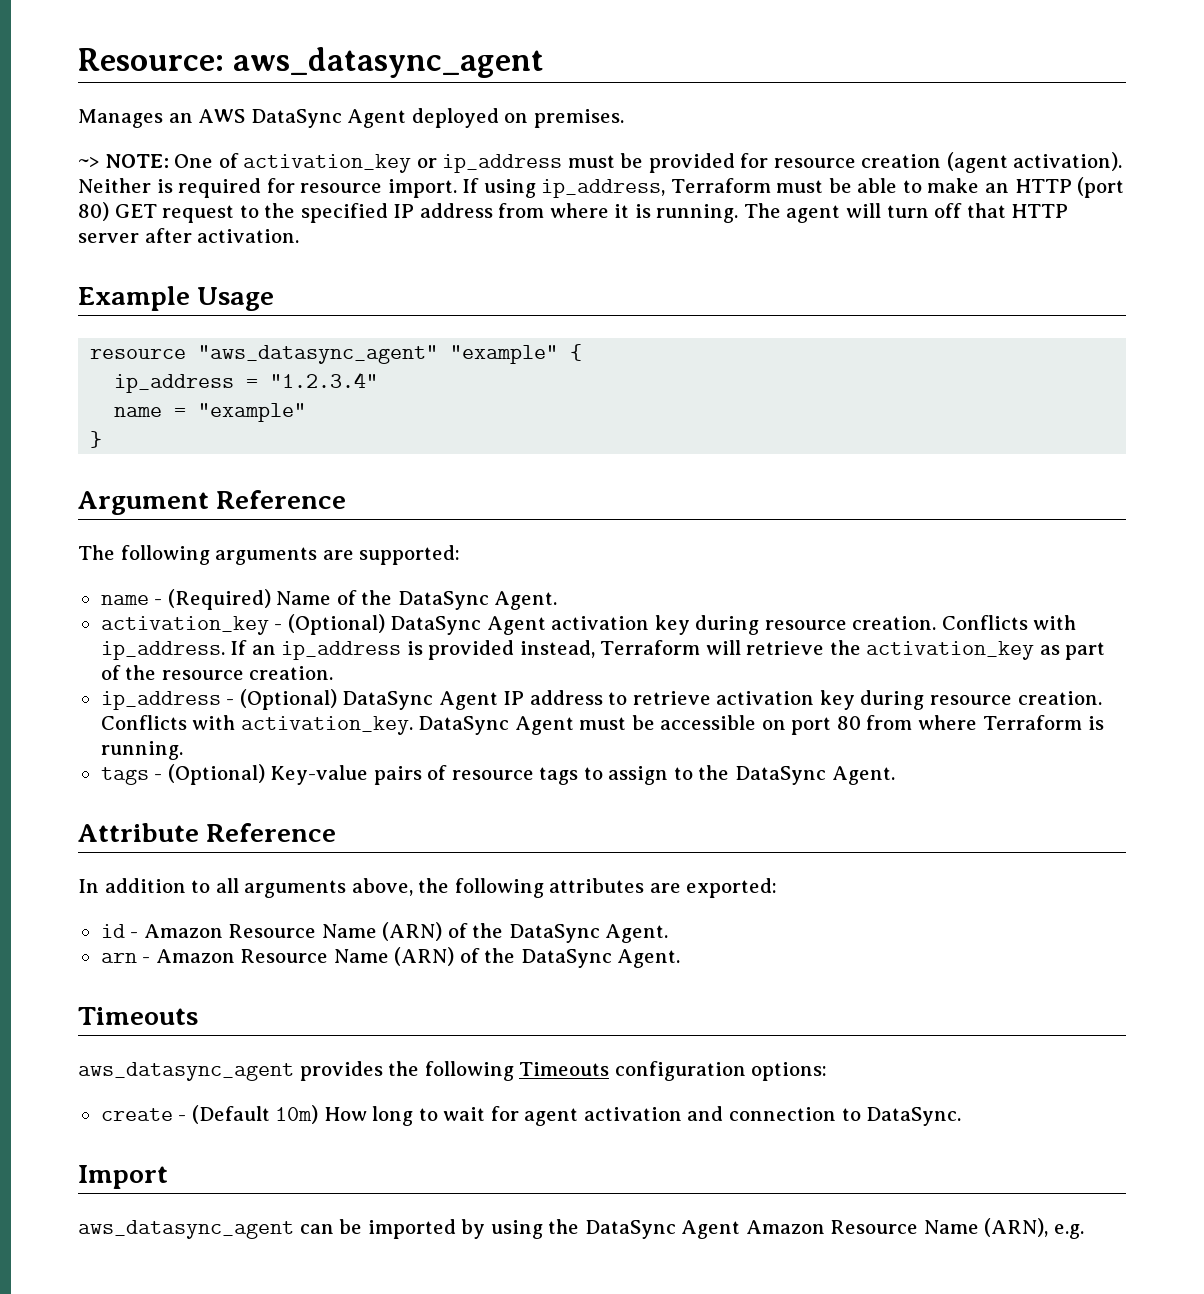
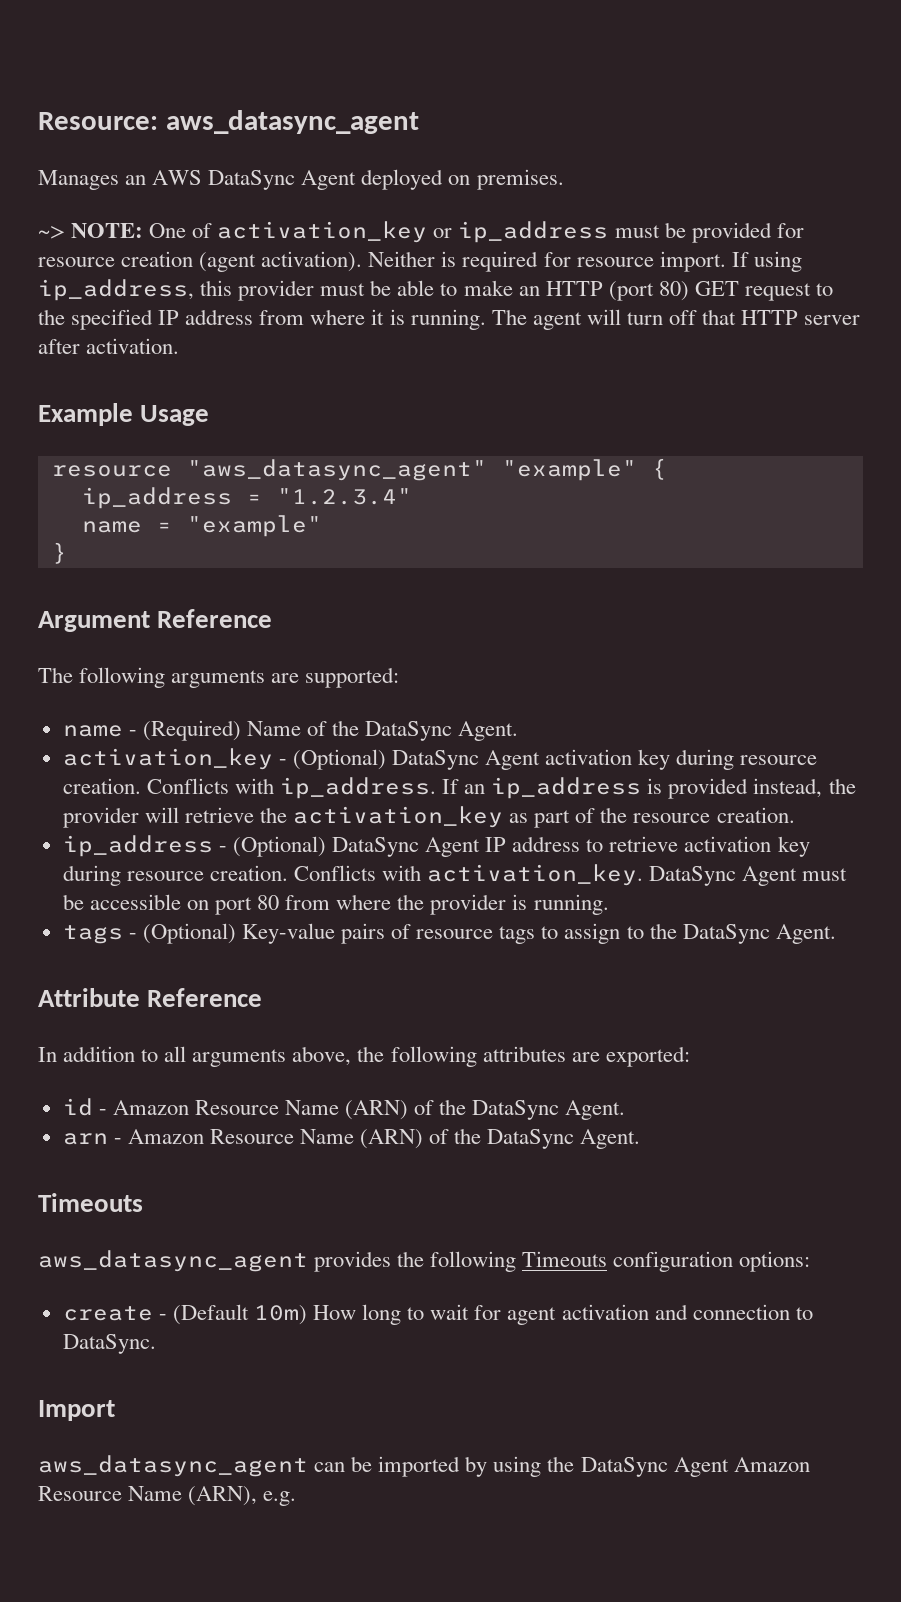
- If using ip_address, Terraform must be able to make an HTTP (port 80) GET request to the specified IP address from where it is running.
+ If using ip_address, this provider must be able to make an HTTP (port 80) GET request to the specified IP address from where it is running.
- If an ip_address is provided instead, Terraform will retrieve the activation_key as part of the resource creation.
+ If an ip_address is provided instead, the provider will retrieve the activation_key as part of the resource creation.
- DataSync Agent must be accessible on port 80 from where Terraform is running.
+ DataSync Agent must be accessible on port 80 from where the provider is running.

